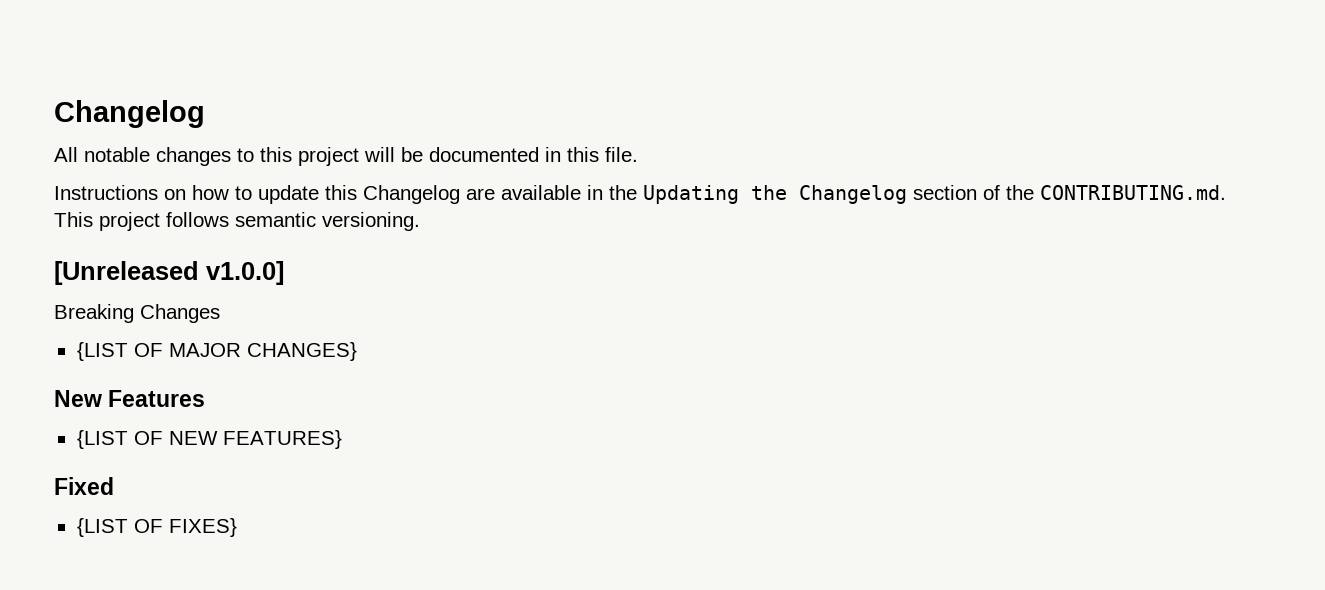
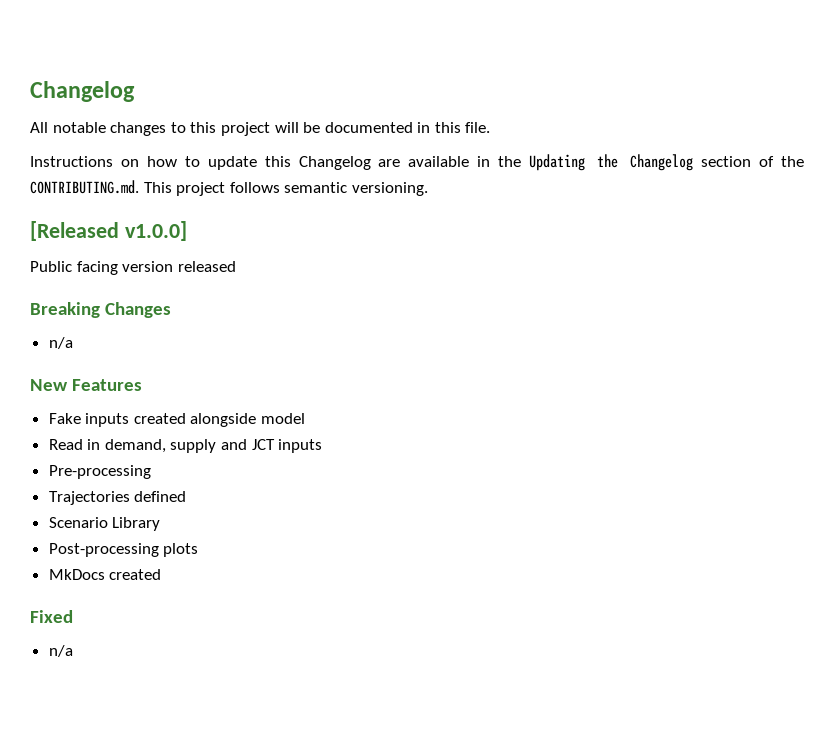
- [Unreleased v1.0.0]
+ [Released v1.0.0]
+ Public facing version released
  Breaking Changes
- {LIST OF MAJOR CHANGES}
+ n/a
  New Features
- {LIST OF NEW FEATURES}
+ Fake inputs created alongside model
+ Read in demand, supply and JCT inputs
+ Pre-processing
+ Trajectories defined
+ Scenario Library
+ Post-processing plots
+ MkDocs created
  Fixed
- {LIST OF FIXES}
+ n/a

